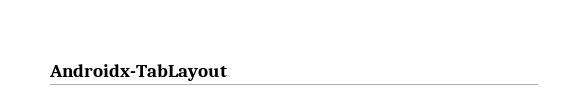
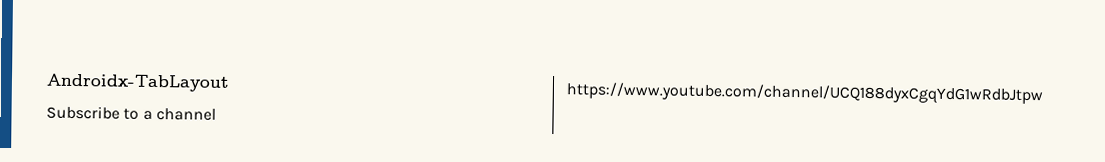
+ Subscribe to a channel https://www.youtube.com/channel/UCQ188dyxCgqYdG1wRdbJtpw

